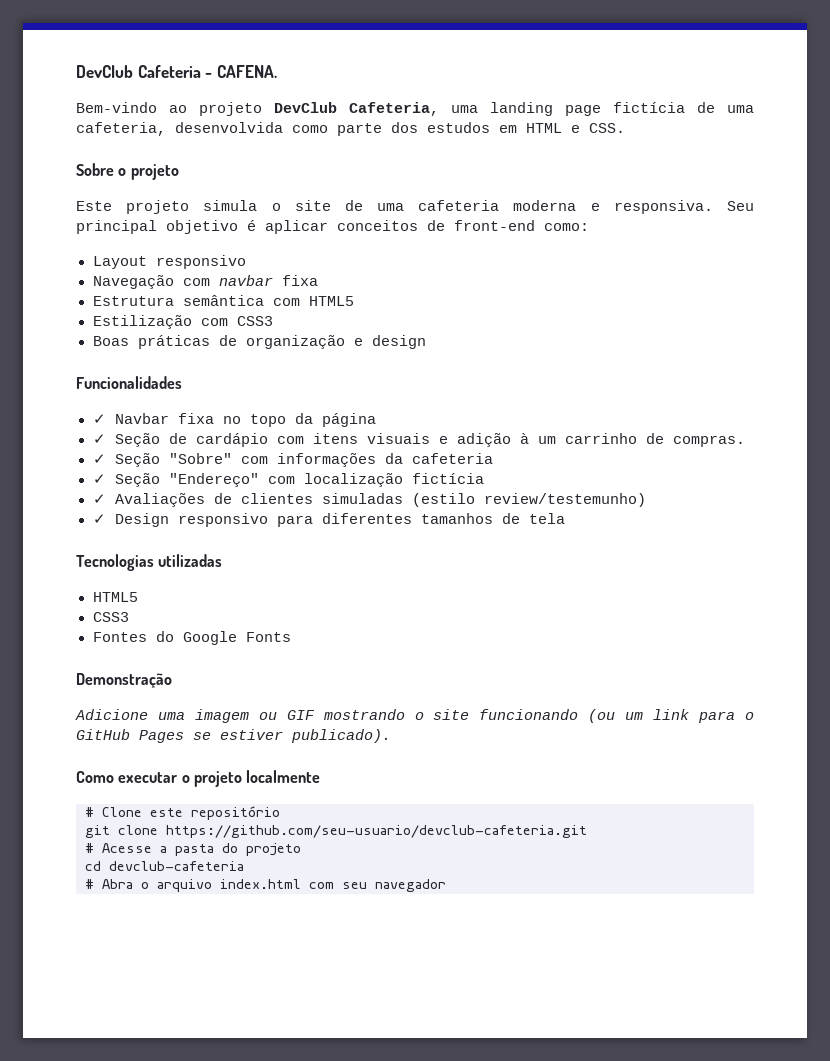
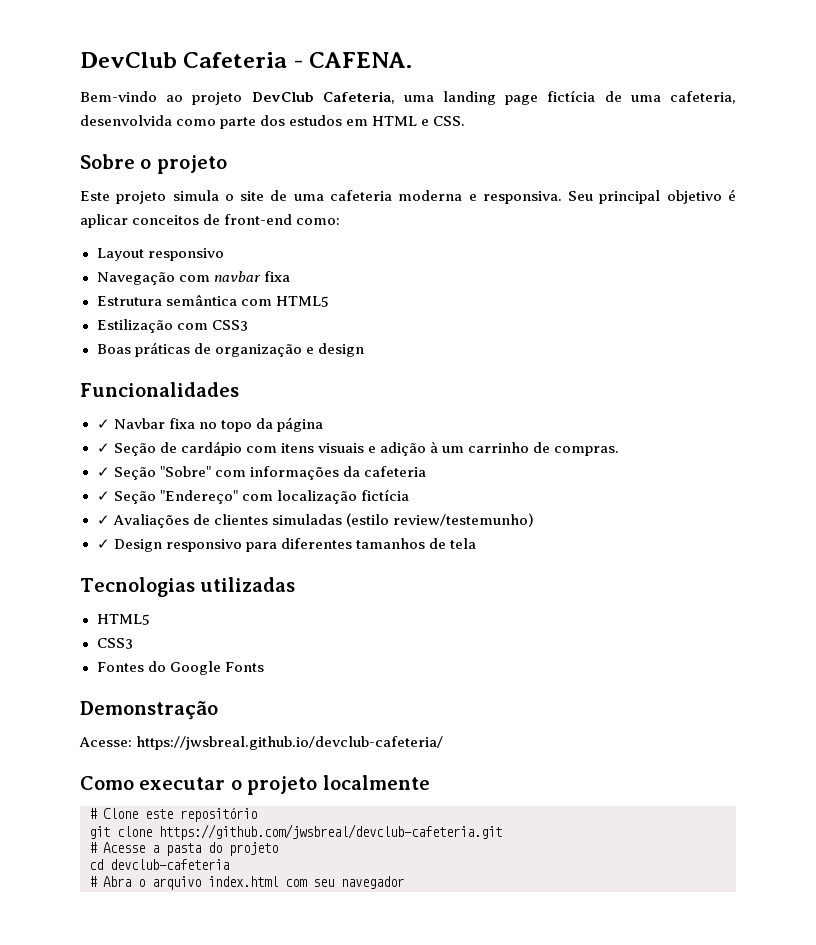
- Adicione uma imagem ou GIF mostrando o site funcionando (ou um link para o GitHub Pages se estiver publicado).
+ Acesse: https://jwsbreal.github.io/devclub-cafeteria/
- git clone https://github.com/seu-usuario/devclub-cafeteria.git
+ git clone https://github.com/jwsbreal/devclub-cafeteria.git

